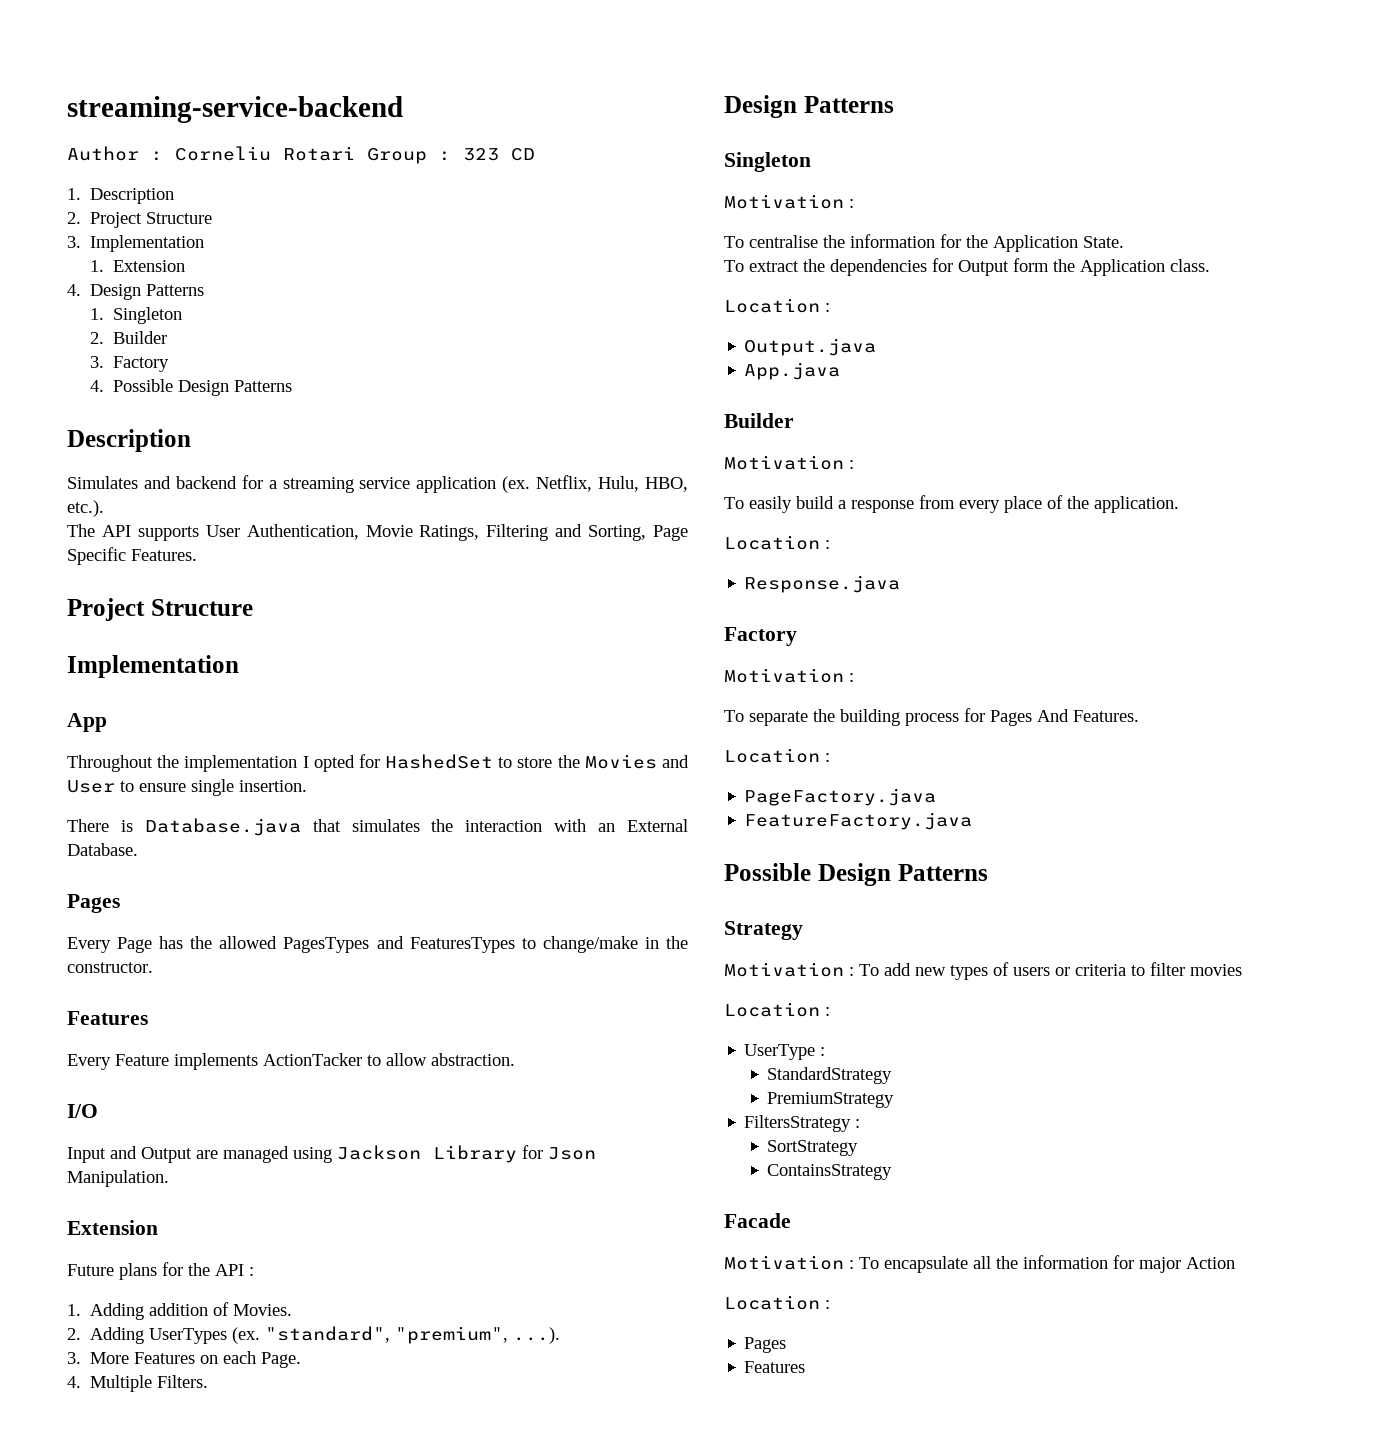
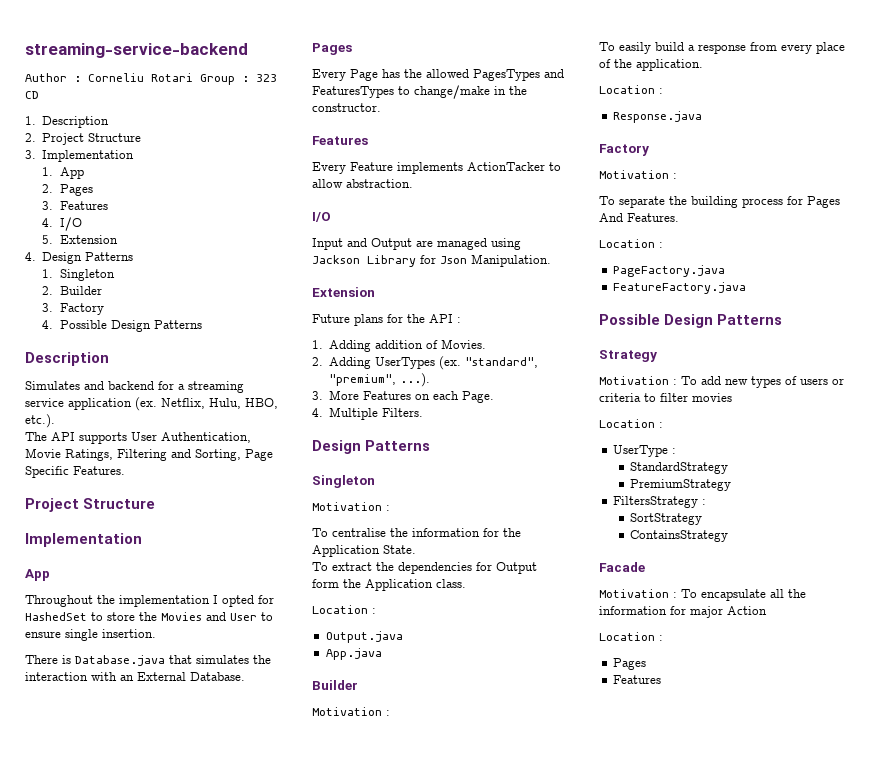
- 1. Extension
+ 1. App
+ 2. Pages
+ 3. Features
+ 4. I/O
+ 5. Extension

